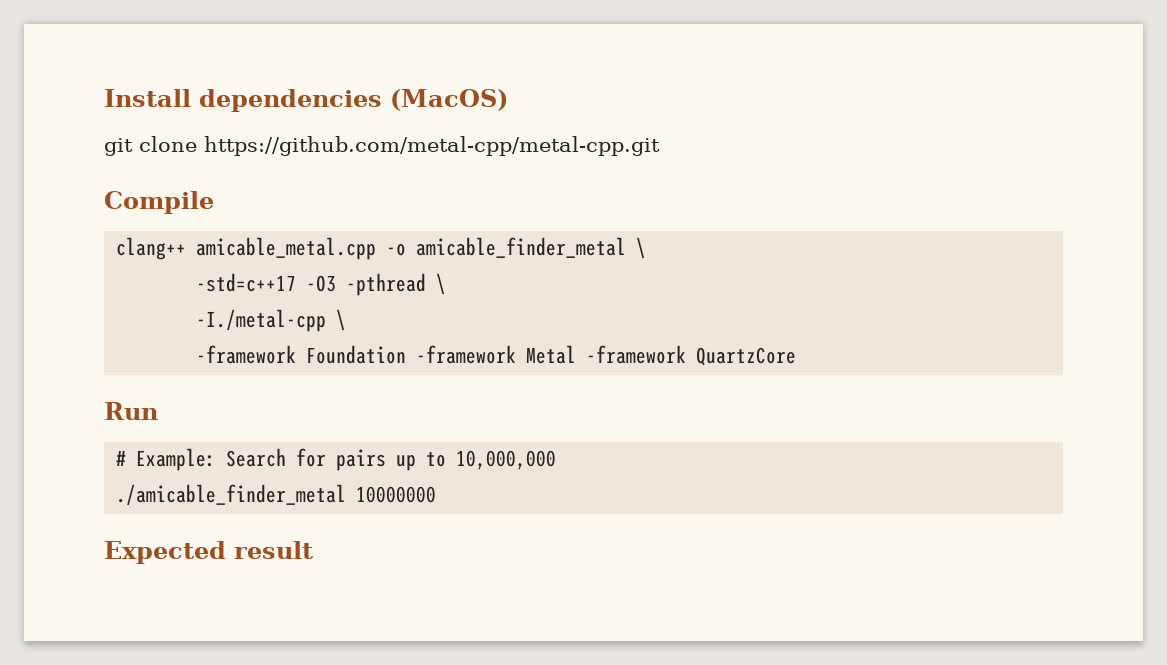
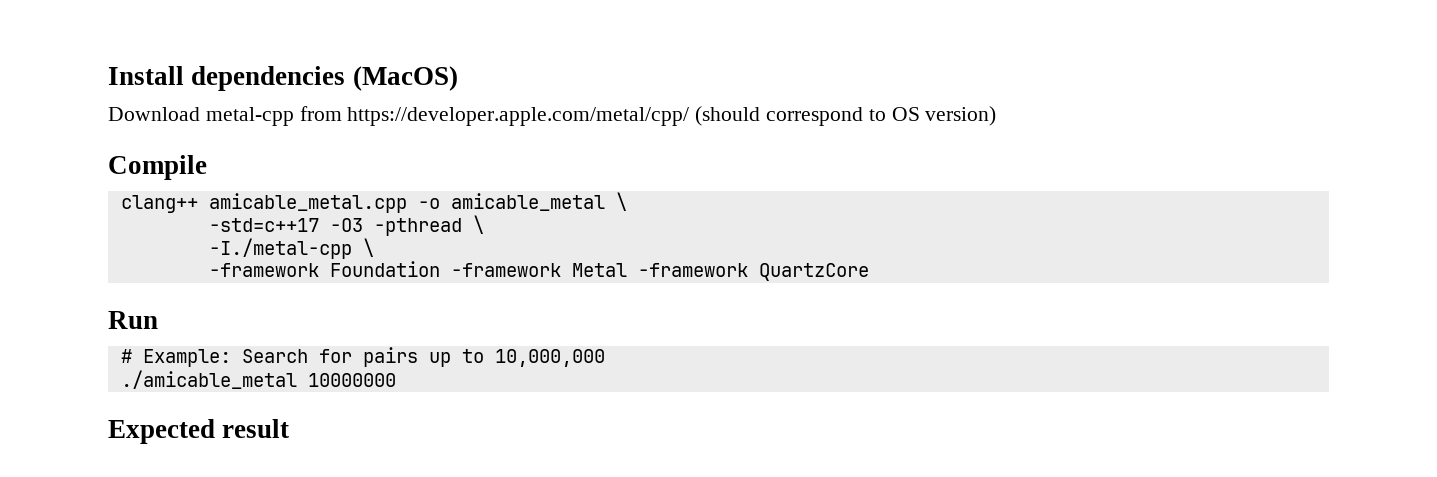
- git clone https://github.com/metal-cpp/metal-cpp.git
+ Download metal-cpp from https://developer.apple.com/metal/cpp/ (should correspond to OS version)
- clang++ amicable_metal.cpp -o amicable_finder_metal \
+ clang++ amicable_metal.cpp -o amicable_metal \
- ./amicable_finder_metal 10000000
+ ./amicable_metal 10000000

